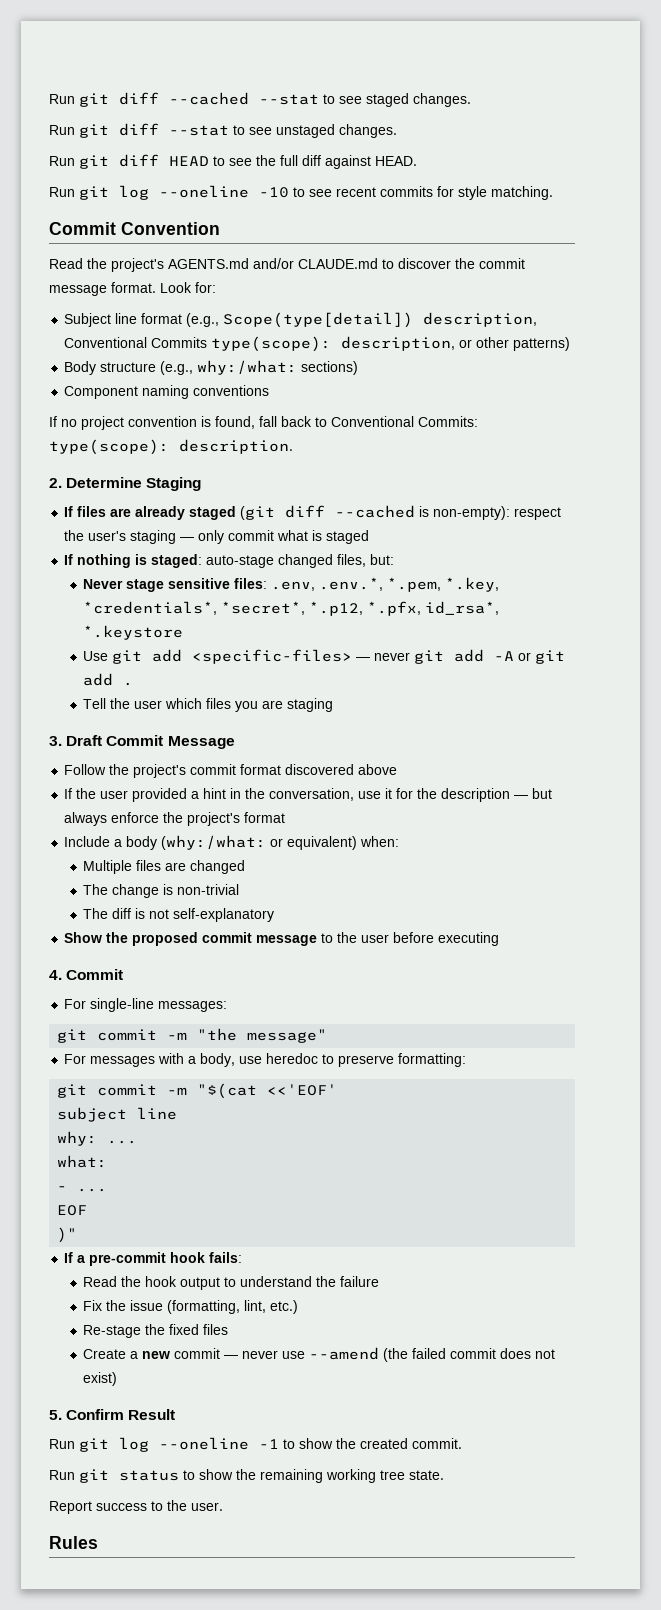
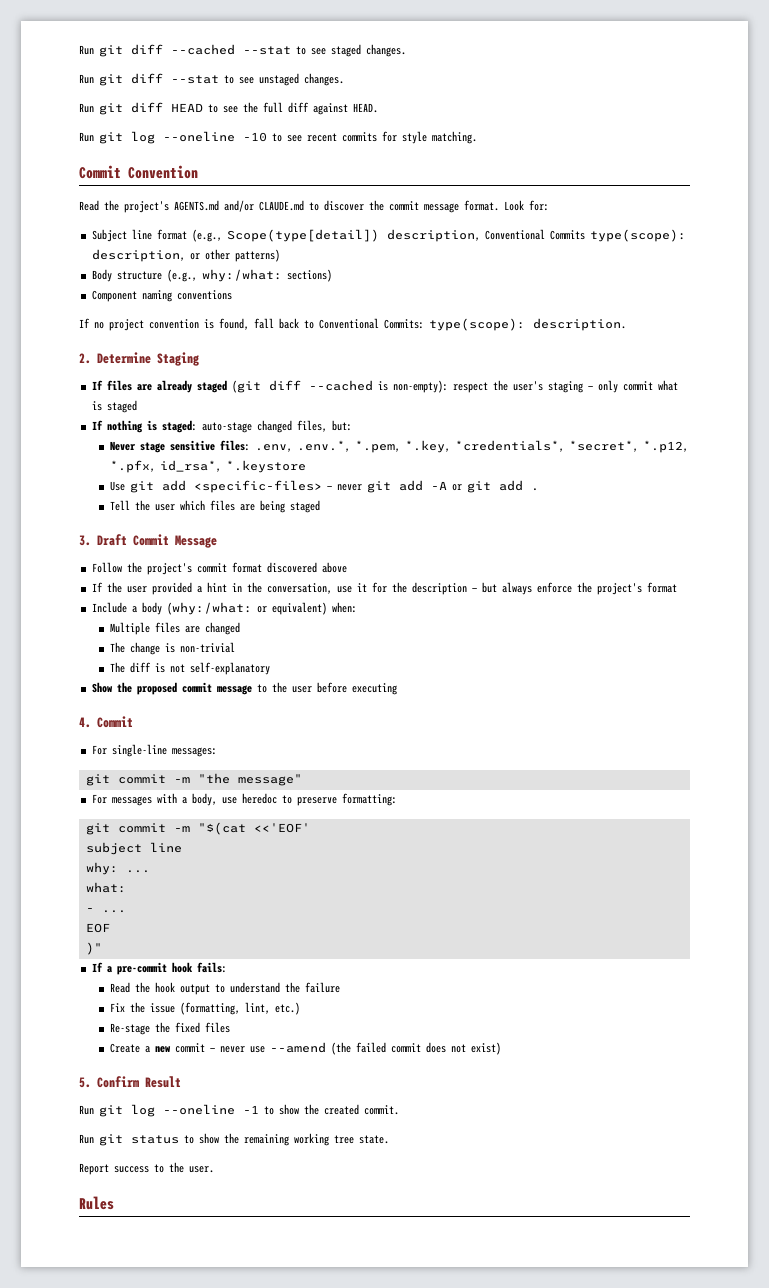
- Tell the user which files you are staging
+ Tell the user which files are being staged

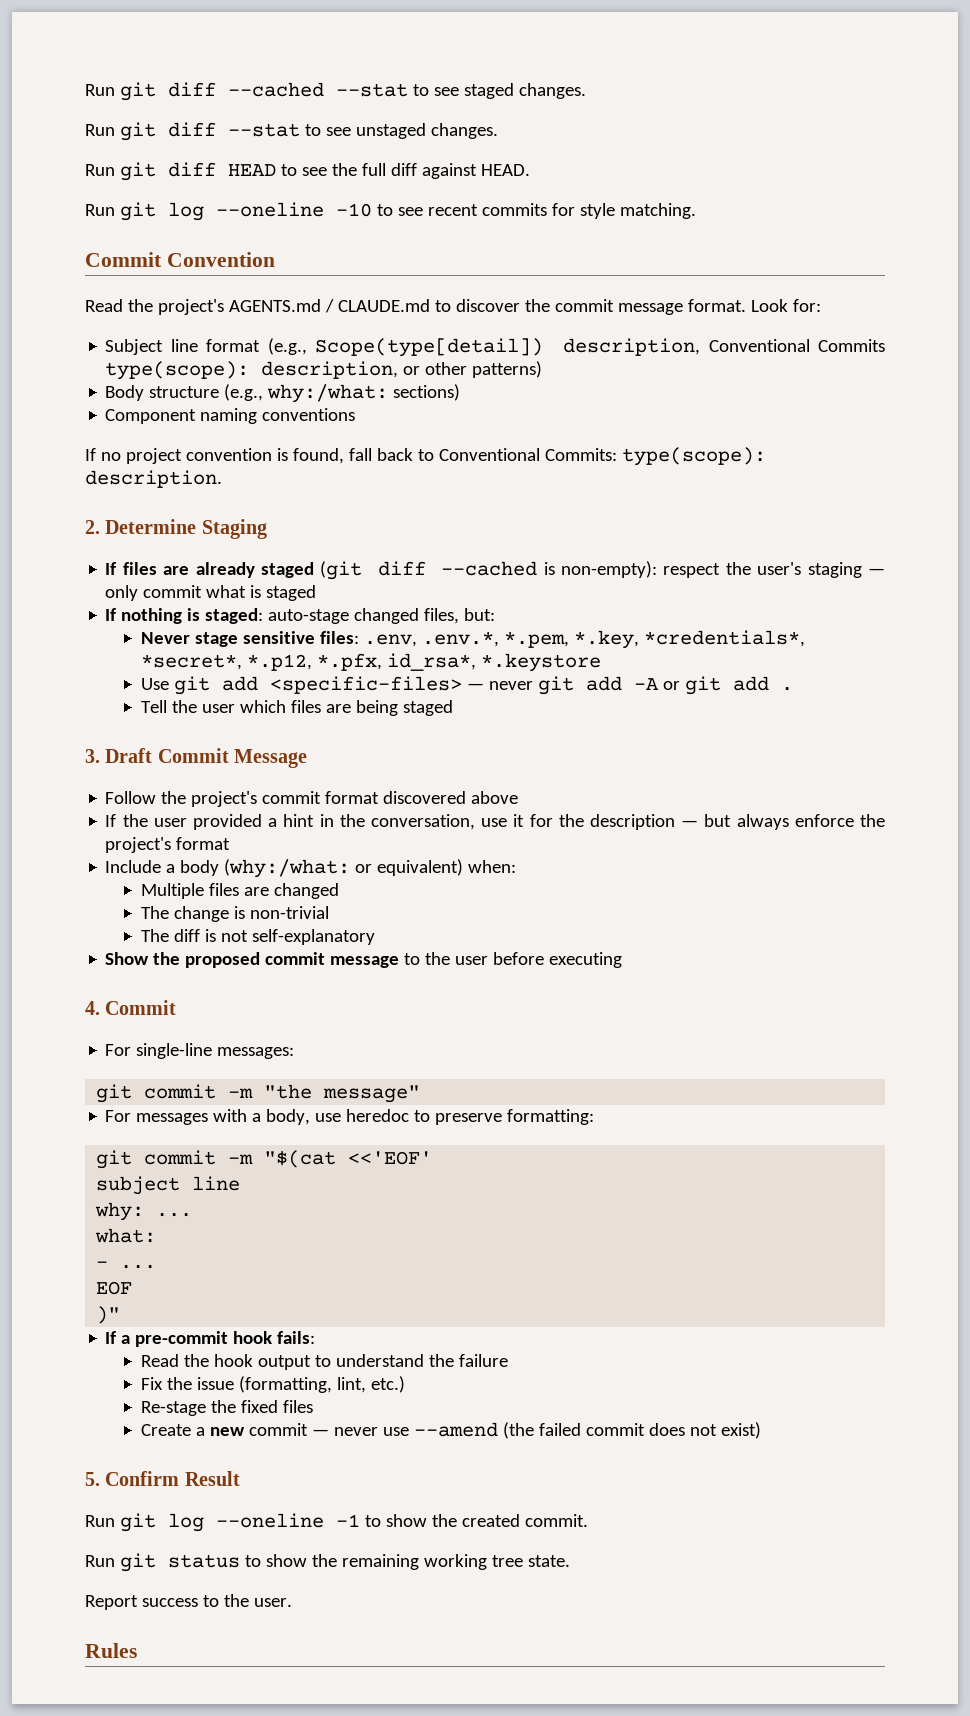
- Read the project's AGENTS.md and/or CLAUDE.md to discover the commit message format.
+ Read the project's AGENTS.md / CLAUDE.md to discover the commit message format.

